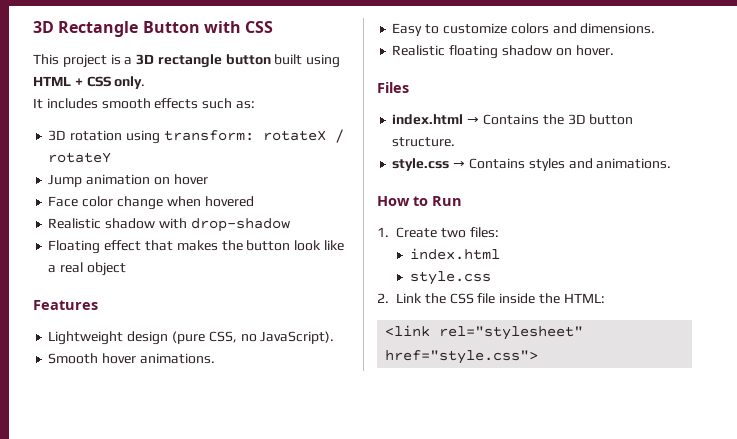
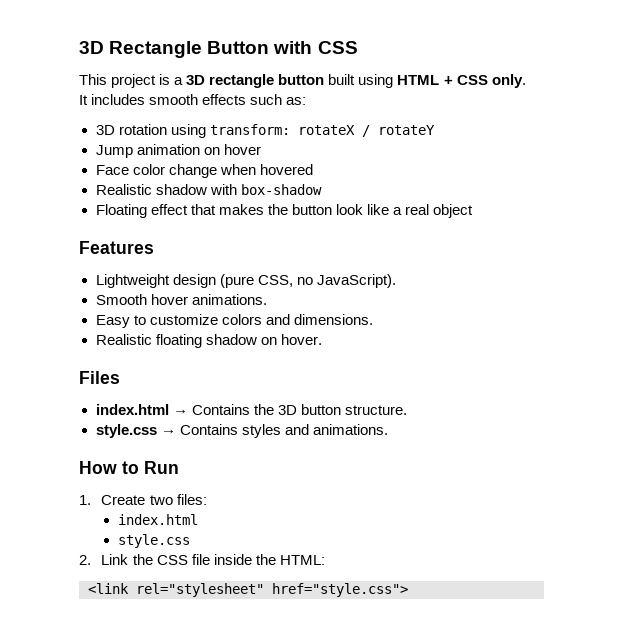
- Realistic shadow with drop-shadow
+ Realistic shadow with box-shadow

